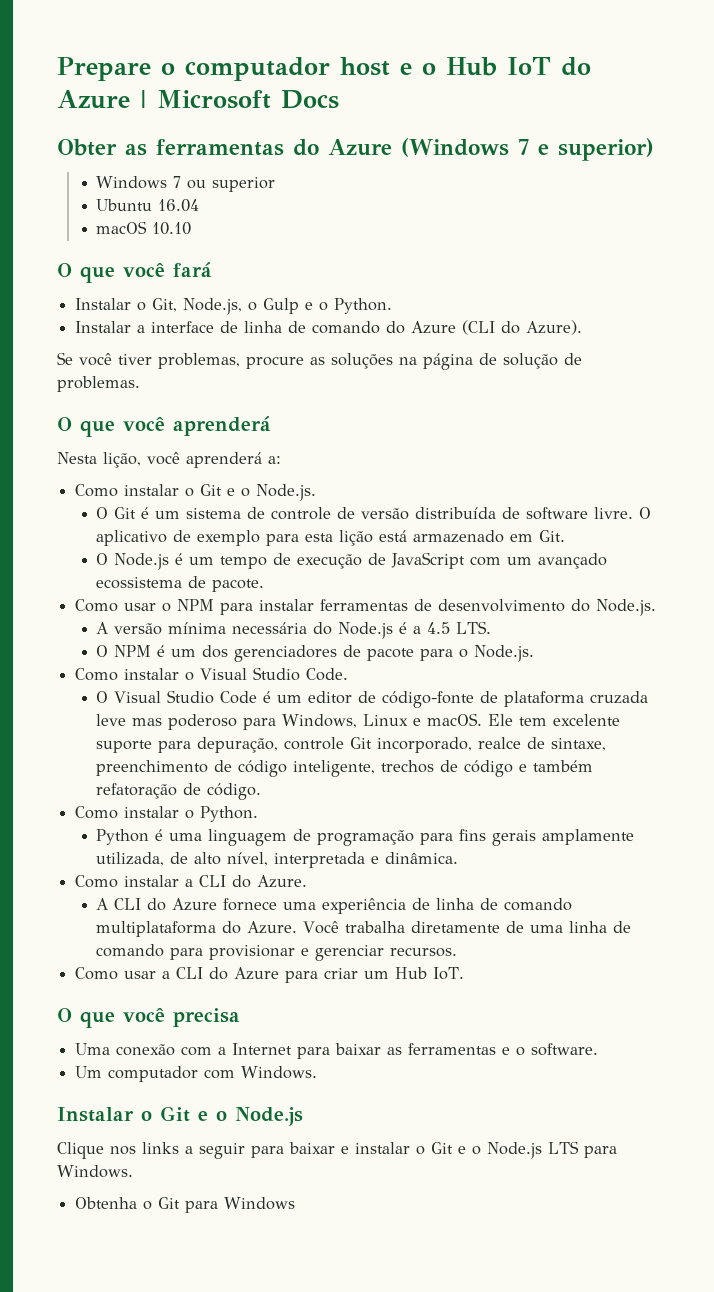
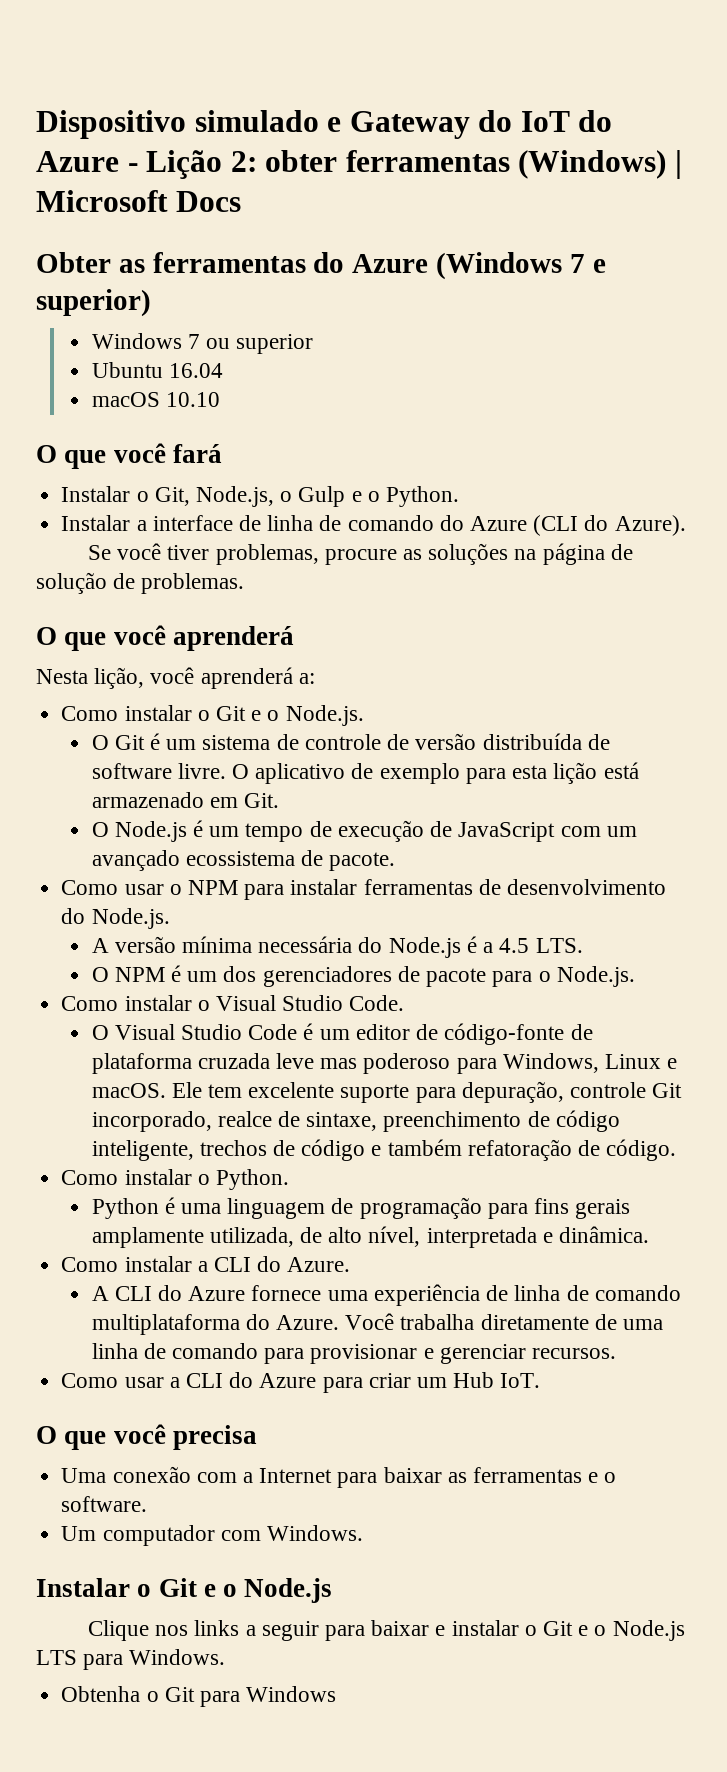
- Prepare o computador host e o Hub IoT do Azure | Microsoft Docs
+ Dispositivo simulado e Gateway do IoT do Azure - Lição 2: obter ferramentas (Windows) | Microsoft Docs

